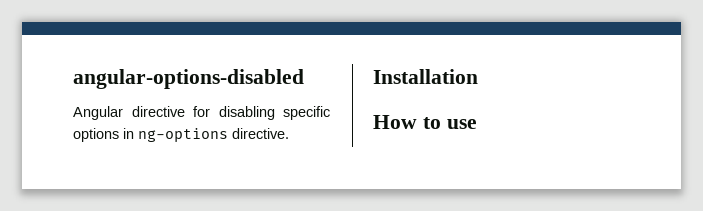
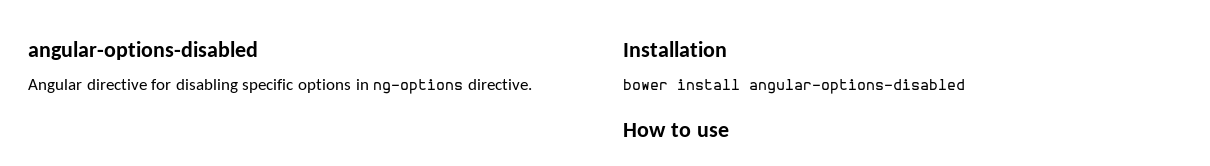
+ bower install angular-options-disabled

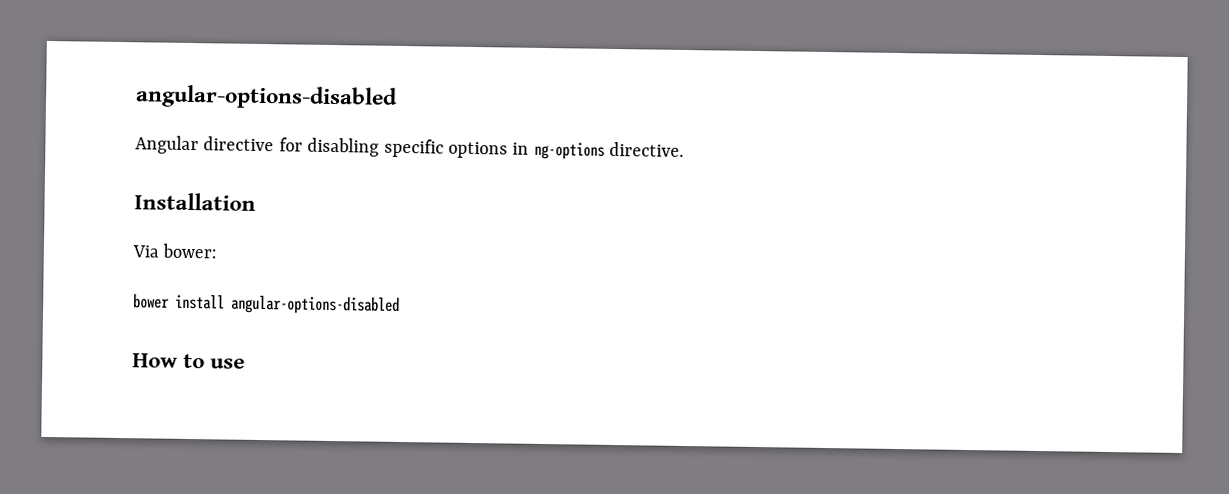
+ Via bower:

